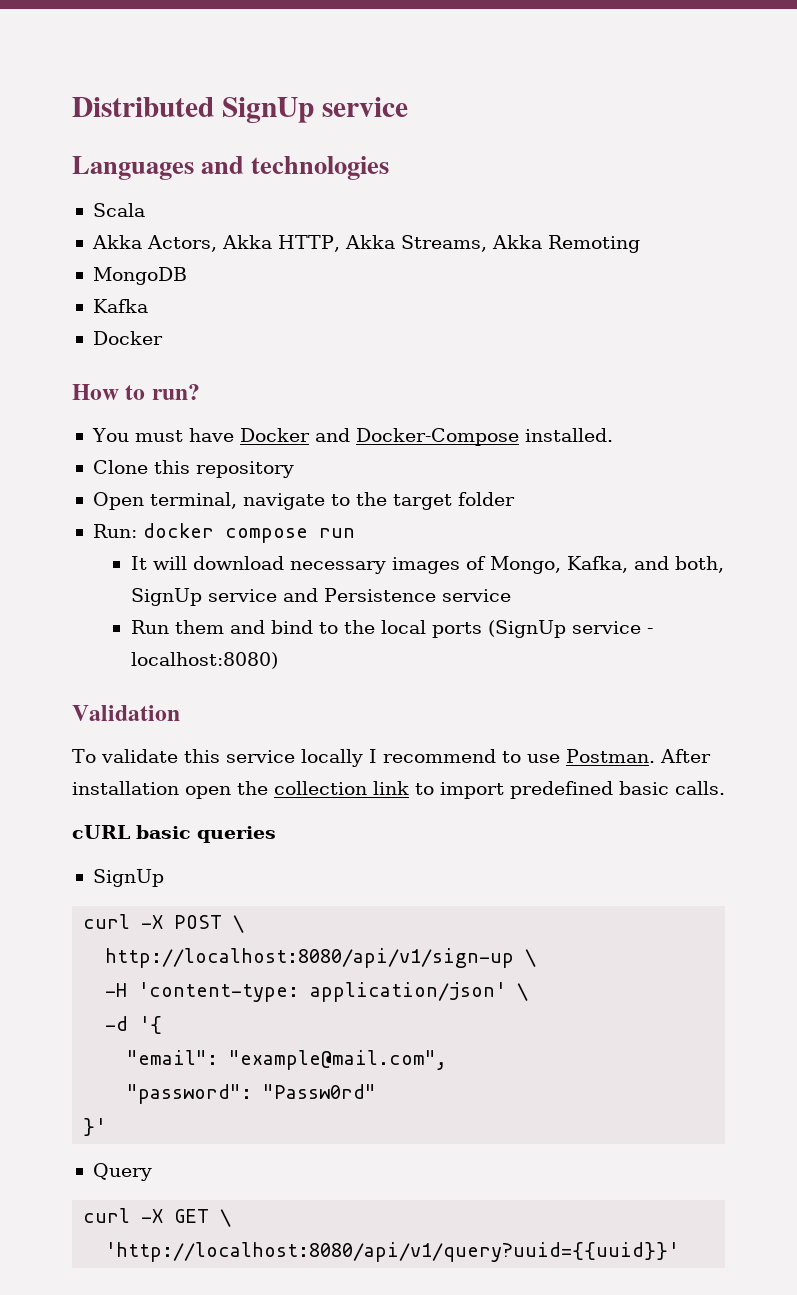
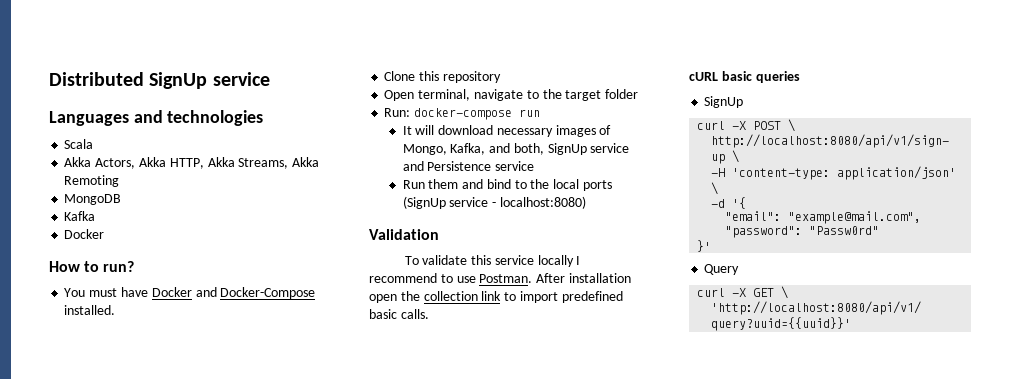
- Run: docker compose run
+ Run: docker-compose run

